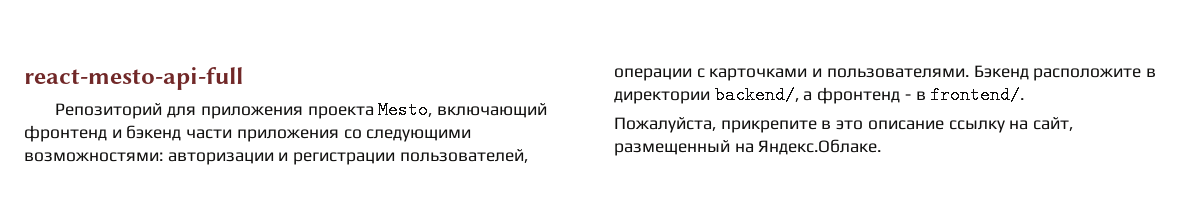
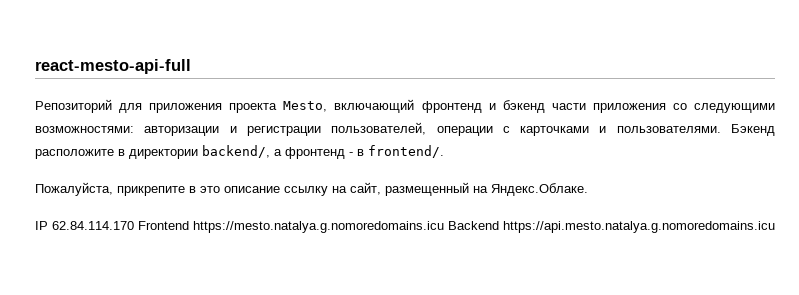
+ IP 62.84.114.170 Frontend https://mesto.natalya.g.nomoredomains.icu Backend https://api.mesto.natalya.g.nomoredomains.icu

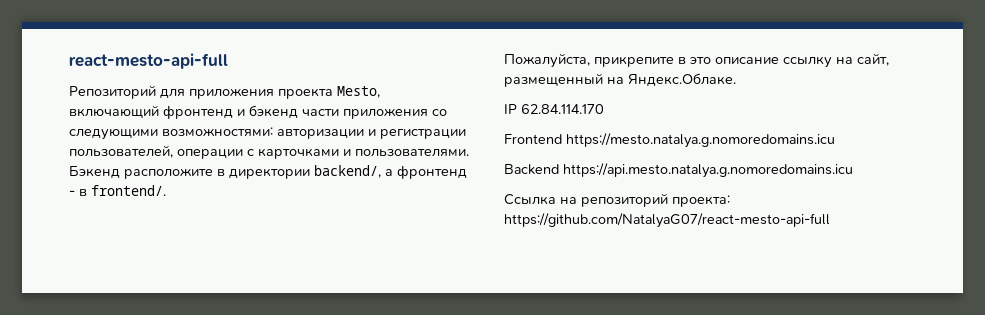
- IP 62.84.114.170 Frontend https://mesto.natalya.g.nomoredomains.icu Backend https://api.mesto.natalya.g.nomoredomains.icu
+ IP 62.84.114.170
+ Frontend https://mesto.natalya.g.nomoredomains.icu
+ Backend https://api.mesto.natalya.g.nomoredomains.icu
+ Ссылка на репозиторий проекта: https://github.com/NatalyaG07/react-mesto-api-full

